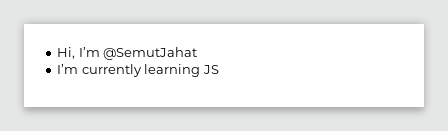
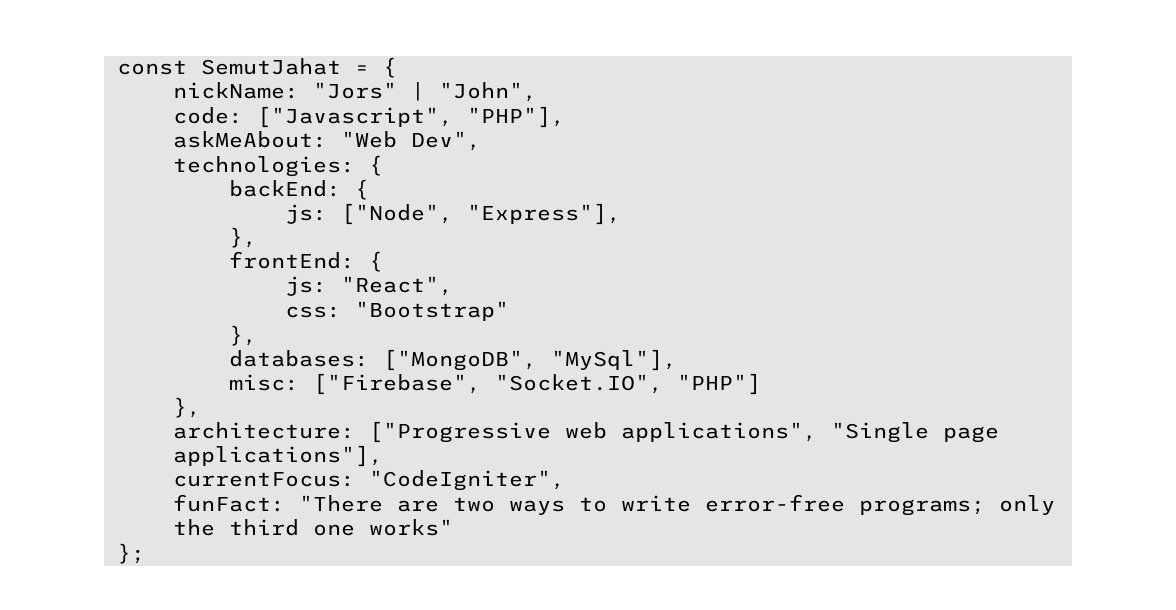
- Hi, I’m @SemutJahat
- I’m currently learning JS
+ const SemutJahat = {
+ nickName: "Jors" | "John",
+ code: ["Javascript", "PHP"],
+ askMeAbout: "Web Dev",
+ technologies: {
+ backEnd: {
+ js: ["Node", "Express"],
+ },
+ frontEnd: {
+ js: "React",
+ css: "Bootstrap"
+ },
+ databases: ["MongoDB", "MySql"],
+ misc: ["Firebase", "Socket.IO", "PHP"]
+ },
+ architecture: ["Progressive web applications", "Single page applications"],
+ currentFocus: "CodeIgniter",
+ funFact: "There are two ways to write error-free programs; only the third one works"
+ };

